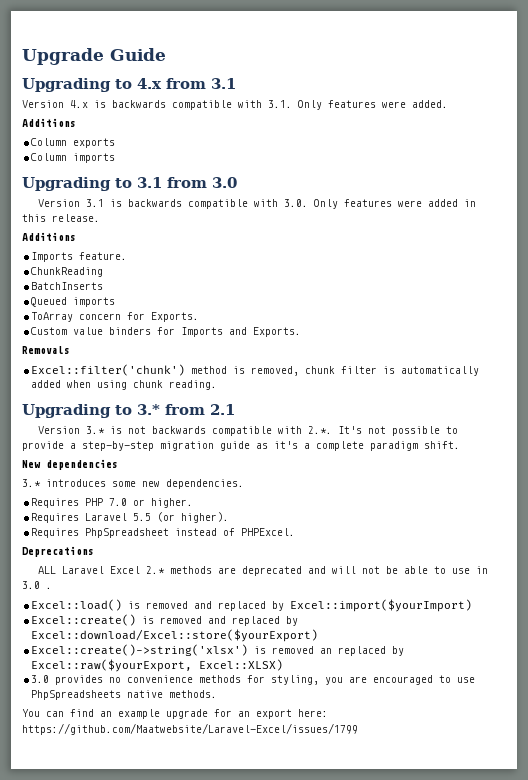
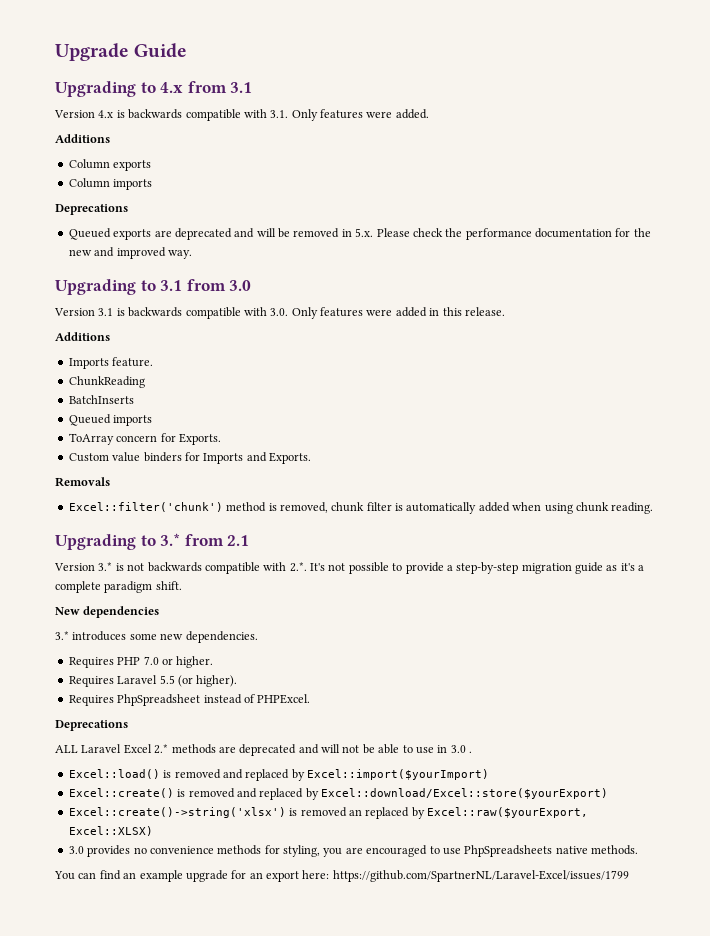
  Column imports
+ Deprecations
+ Queued exports are deprecated and will be removed in 5.x. Please check the performance documentation for the new and improved way.
- You can find an example upgrade for an export here: https://github.com/Maatwebsite/Laravel-Excel/issues/1799
+ You can find an example upgrade for an export here: https://github.com/SpartnerNL/Laravel-Excel/issues/1799

